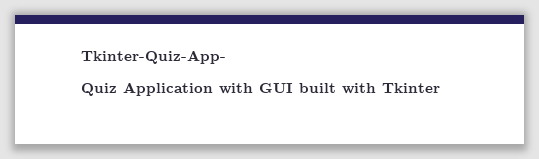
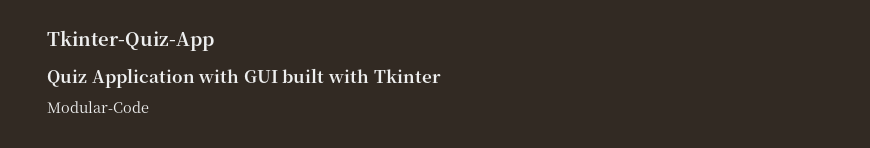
- Tkinter-Quiz-App-
+ Tkinter-Quiz-App
+ Modular-Code

